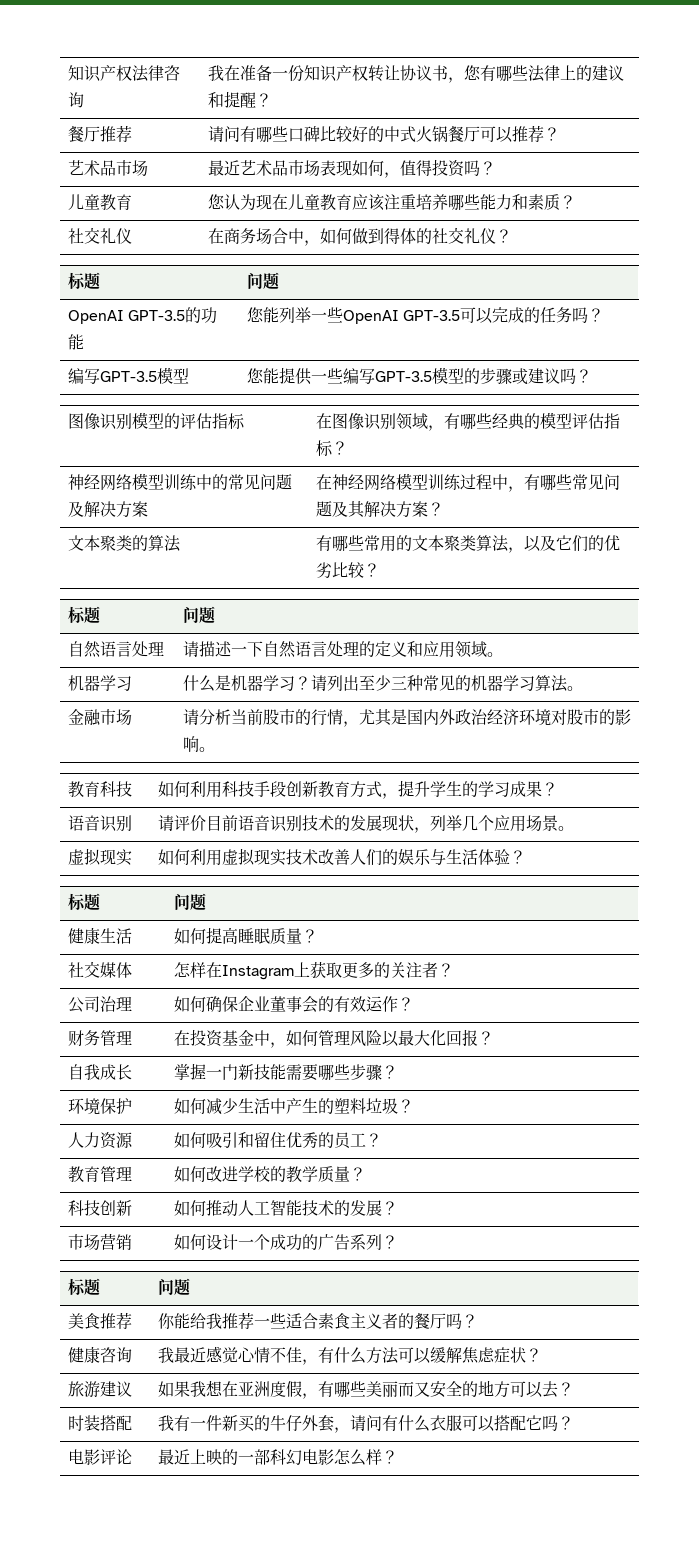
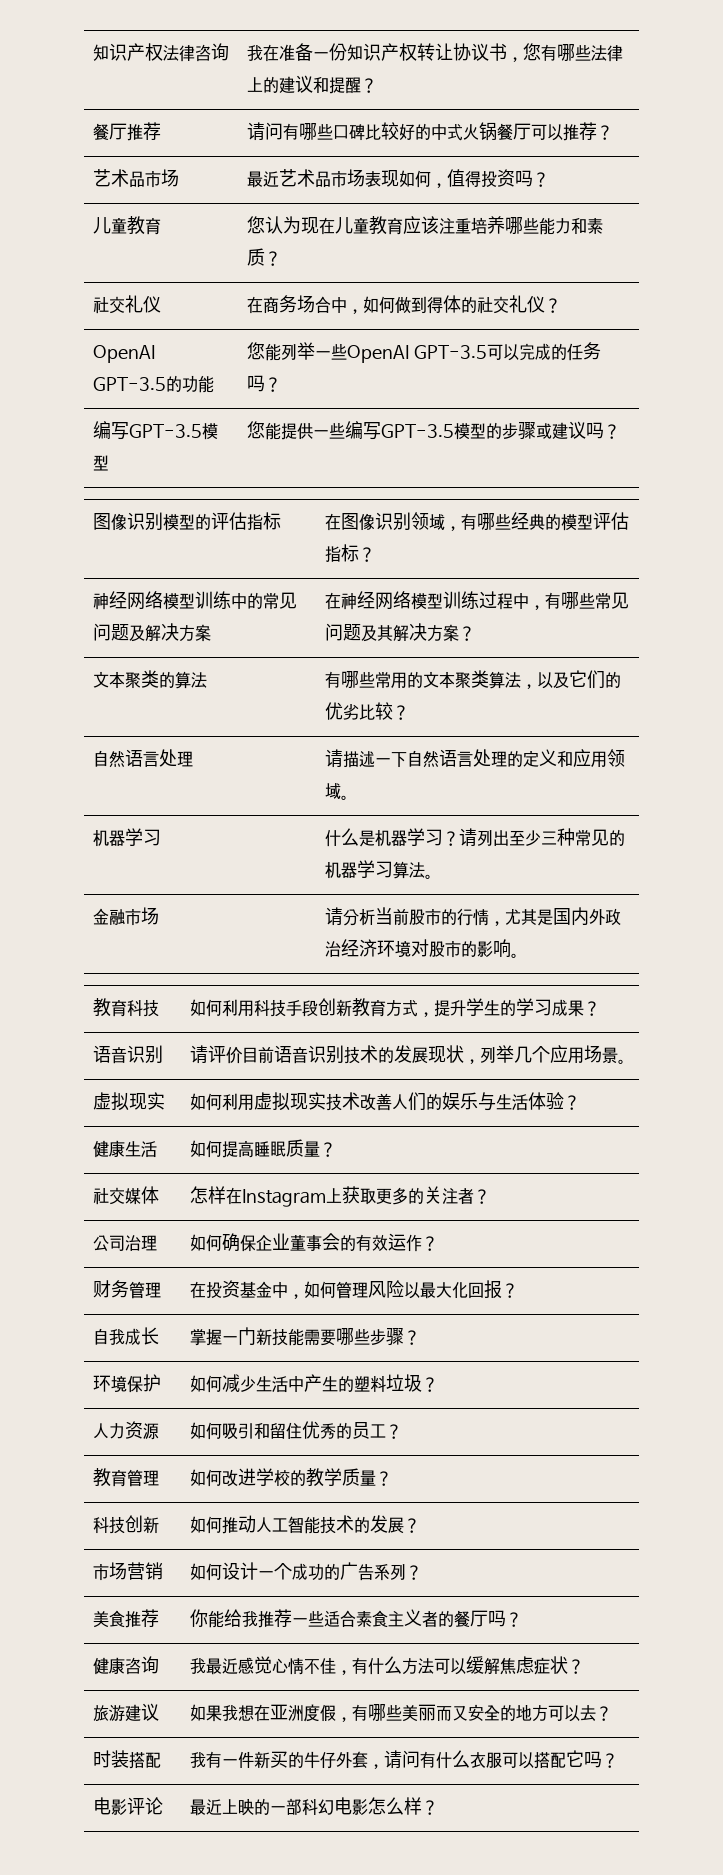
  社交礼仪 | 在商务场合中，如何做到得体的社交礼仪？
- 标题 | 问题
  文本聚类的算法 | 有哪些常用的文本聚类算法，以及它们的优劣比较？
- 标题 | 问题
  虚拟现实 | 如何利用虚拟现实技术改善人们的娱乐与生活体验？
- 标题 | 问题
  市场营销 | 如何设计一个成功的广告系列？
- 标题 | 问题

